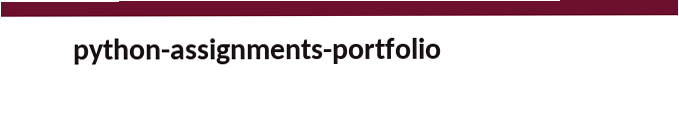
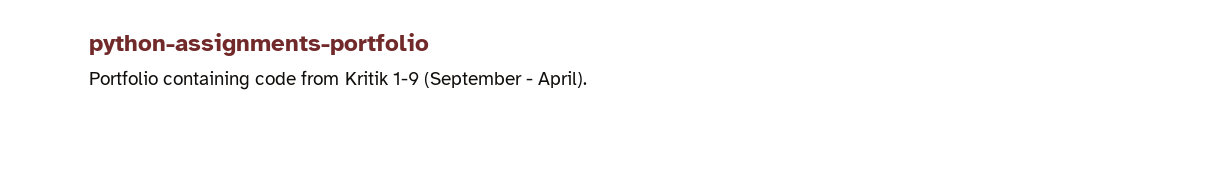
+ Portfolio containing code from Kritik 1-9 (September - April).

